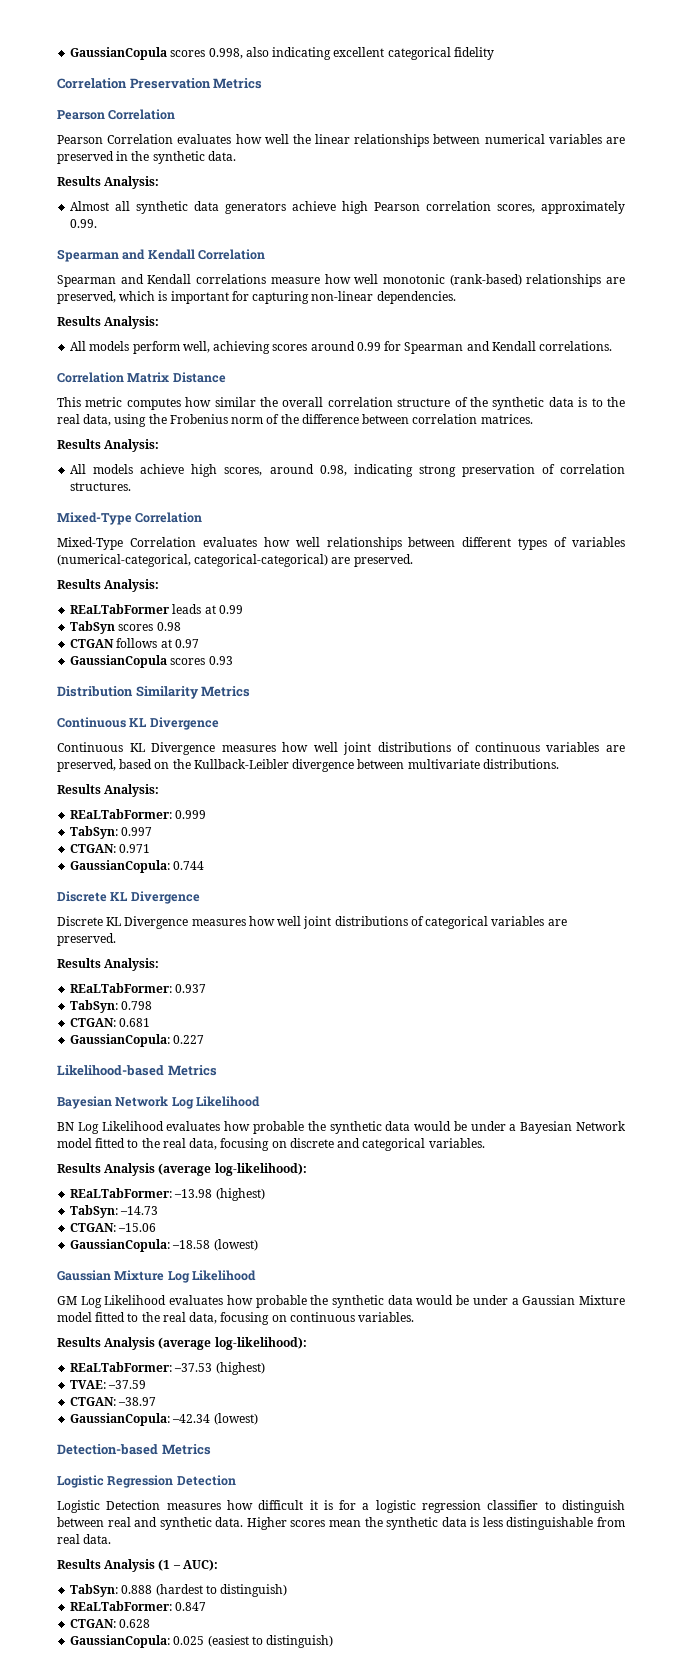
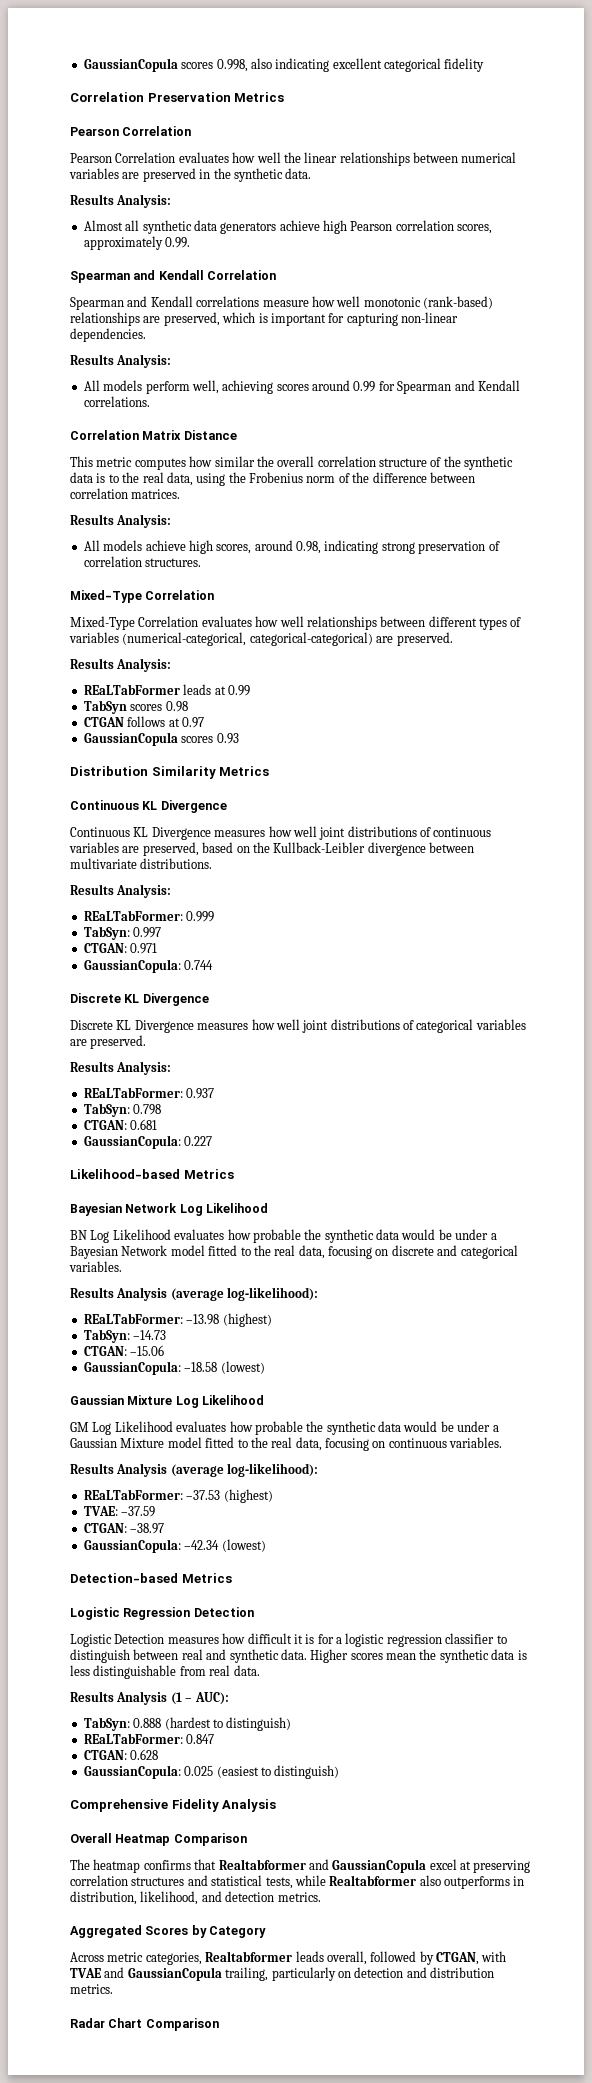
+ Comprehensive Fidelity Analysis
+ Overall Heatmap Comparison
+ The heatmap confirms that Realtabformer and GaussianCopula excel at preserving correlation structures and statistical tests, while Realtabformer also outperforms in distribution, likelihood, and detection metrics.
+ Aggregated Scores by Category
+ Across metric categories, Realtabformer leads overall, followed by CTGAN, with TVAE and GaussianCopula trailing, particularly on detection and distribution metrics.
+ Radar Chart Comparison

